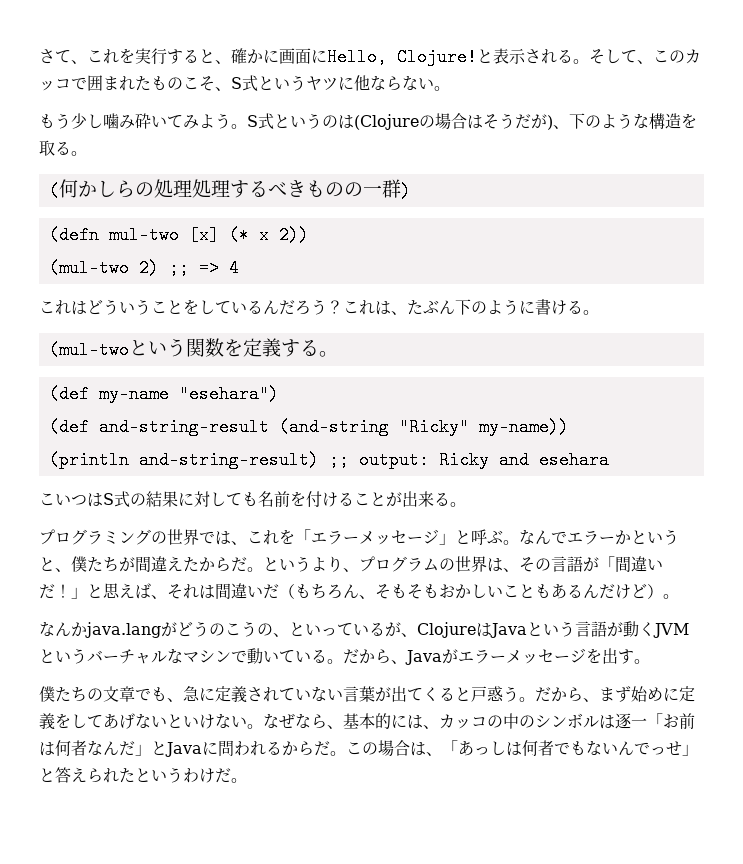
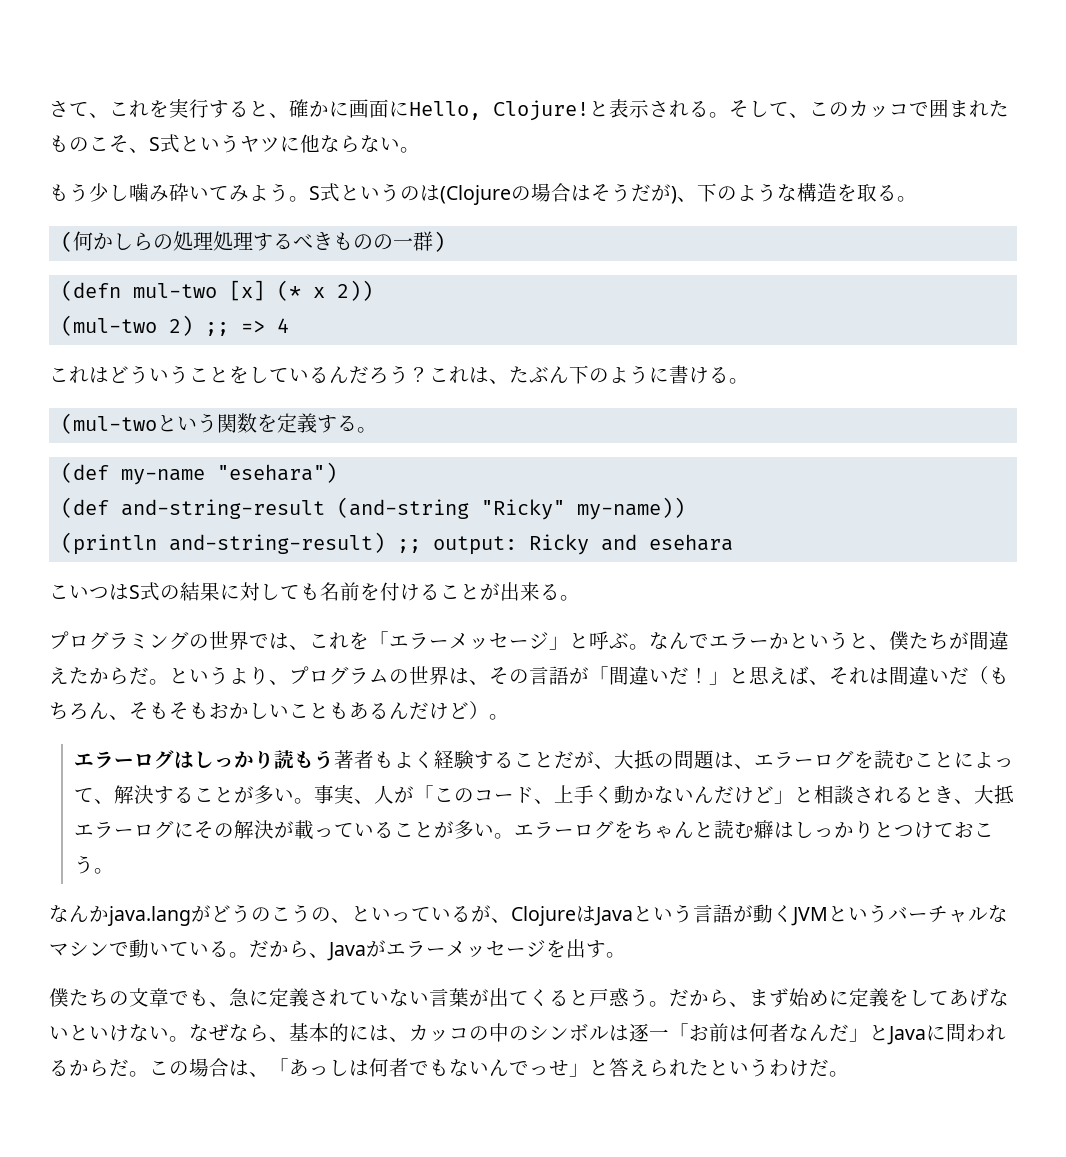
+ エラーログはしっかり読もう著者もよく経験することだが、大抵の問題は、エラーログを読むことによって、解決することが多い。事実、人が「このコード、上手く動かないんだけど」と相談されるとき、大抵エラーログにその解決が載っていることが多い。エラーログをちゃんと読む癖はしっかりとつけておこう。

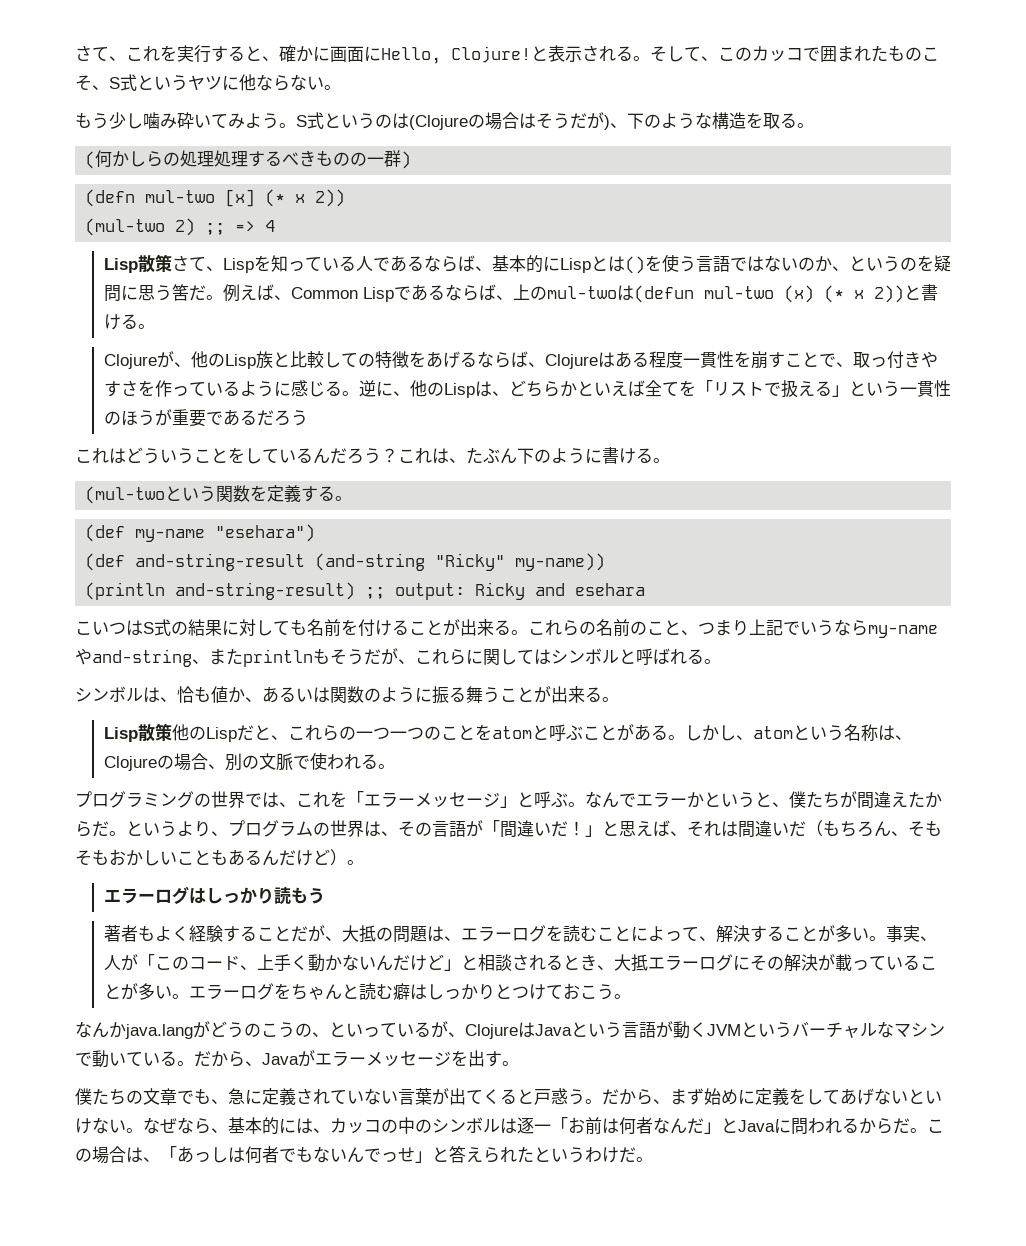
+ Lisp散策さて、Lispを知っている人であるならば、基本的にLispとは()を使う言語ではないのか、というのを疑問に思う筈だ。例えば、Common Lispであるならば、上のmul-twoは(defun mul-two (x) (* x 2))と書ける。
+ Clojureが、他のLisp族と比較しての特徴をあげるならば、Clojureはある程度一貫性を崩すことで、取っ付きやすさを作っているように感じる。逆に、他のLispは、どちらかといえば全てを「リストで扱える」という一貫性のほうが重要であるだろう
+ これらの名前のこと、つまり上記でいうならmy-nameやand-string、またprintlnもそうだが、これらに関してはシンボルと呼ばれる。
+ シンボルは、恰も値か、あるいは関数のように振る舞うことが出来る。
+ Lisp散策他のLispだと、これらの一つ一つのことをatomと呼ぶことがある。しかし、atomという名称は、Clojureの場合、別の文脈で使われる。
- エラーログはしっかり読もう著者もよく経験することだが、大抵の問題は、エラーログを読むことによって、解決することが多い。
+ エラーログはしっかり読もう
+ 著者もよく経験することだが、大抵の問題は、エラーログを読むことによって、解決することが多い。

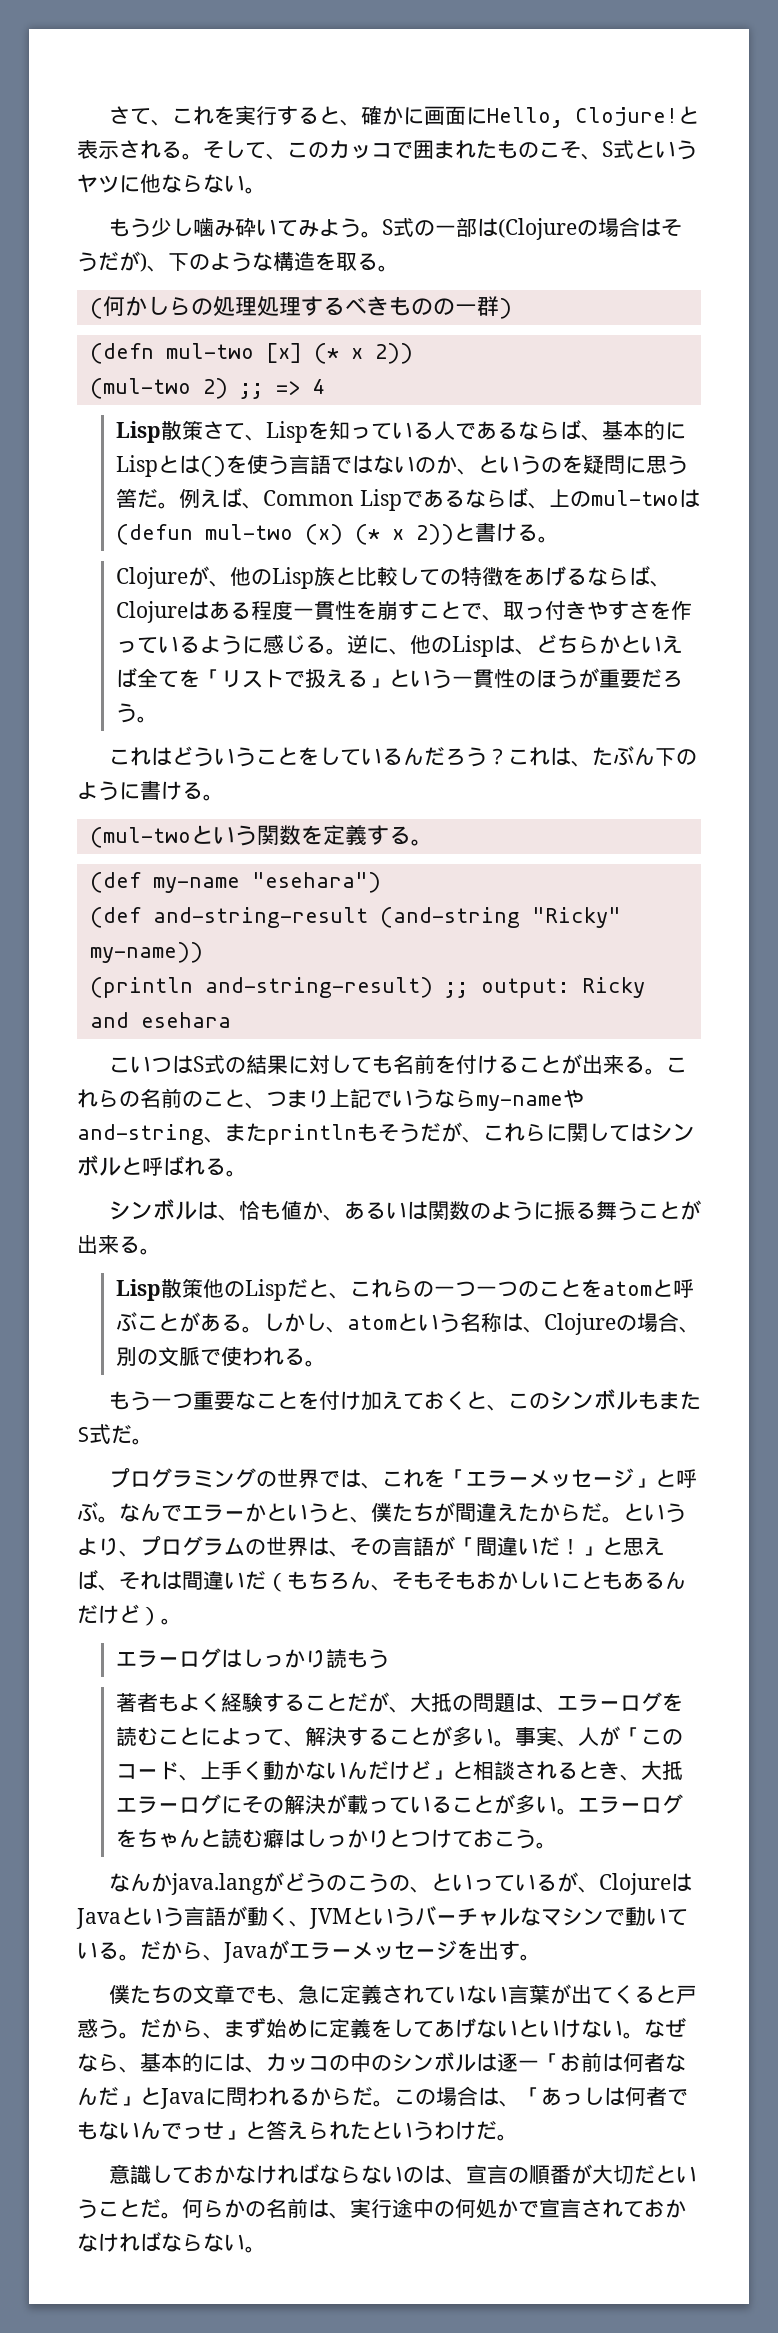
- S式というのは(Clojureの場合はそうだが)、下のような構造を取る。
+ S式の一部は(Clojureの場合はそうだが)、下のような構造を取る。
- 逆に、他のLispは、どちらかといえば全てを「リストで扱える」という一貫性のほうが重要であるだろう
+ 逆に、他のLispは、どちらかといえば全てを「リストで扱える」という一貫性のほうが重要だろう。
+ もう一つ重要なことを付け加えておくと、このシンボルもまたS式だ。
- なんかjava.langがどうのこうの、といっているが、ClojureはJavaという言語が動くJVMというバーチャルなマシンで動いている。
+ なんかjava.langがどうのこうの、といっているが、ClojureはJavaという言語が動く、JVMというバーチャルなマシンで動いている。
+ 意識しておかなければならないのは、宣言の順番が大切だということだ。何らかの名前は、実行途中の何処かで宣言されておかなければならない。

